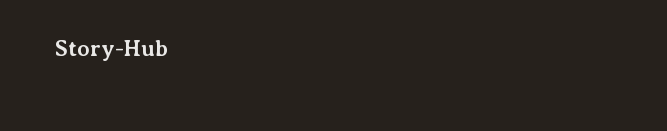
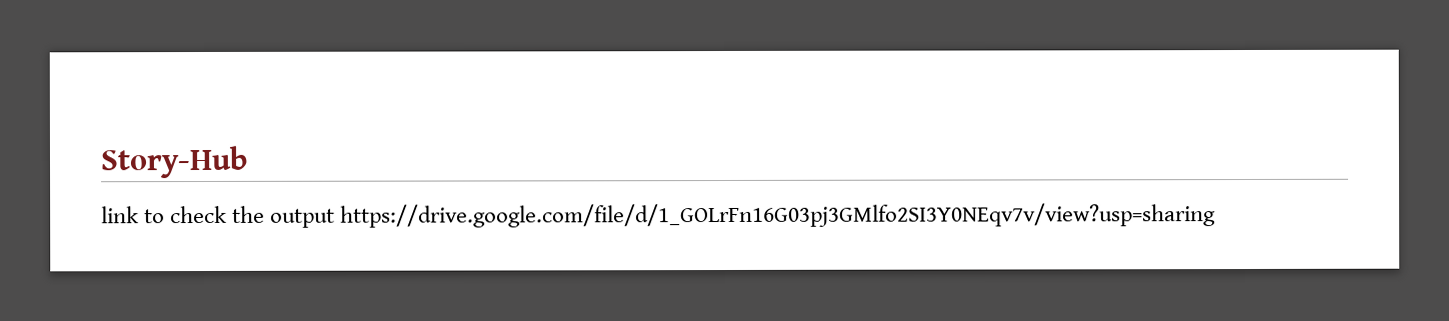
+ link to check the output https://drive.google.com/file/d/1_GOLrFn16G03pj3GMlfo2SI3Y0NEqv7v/view?usp=sharing

